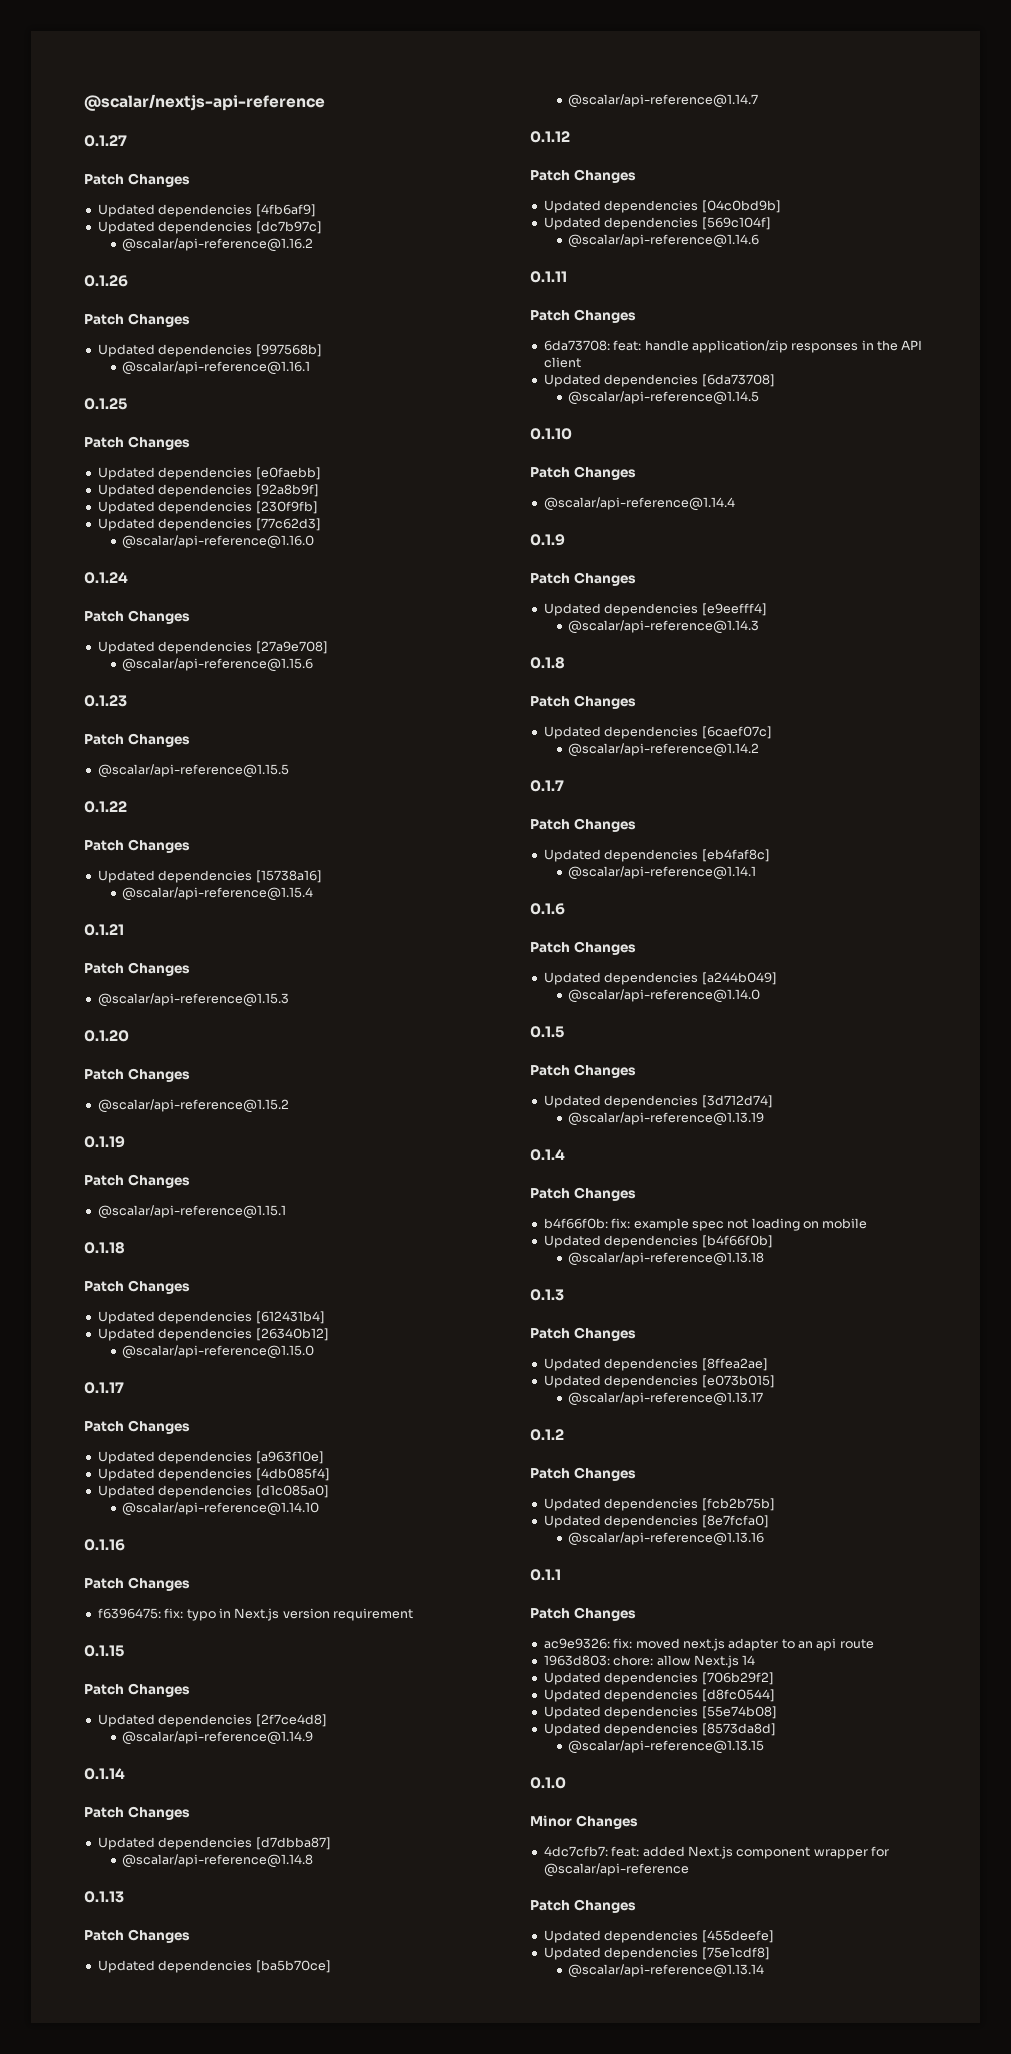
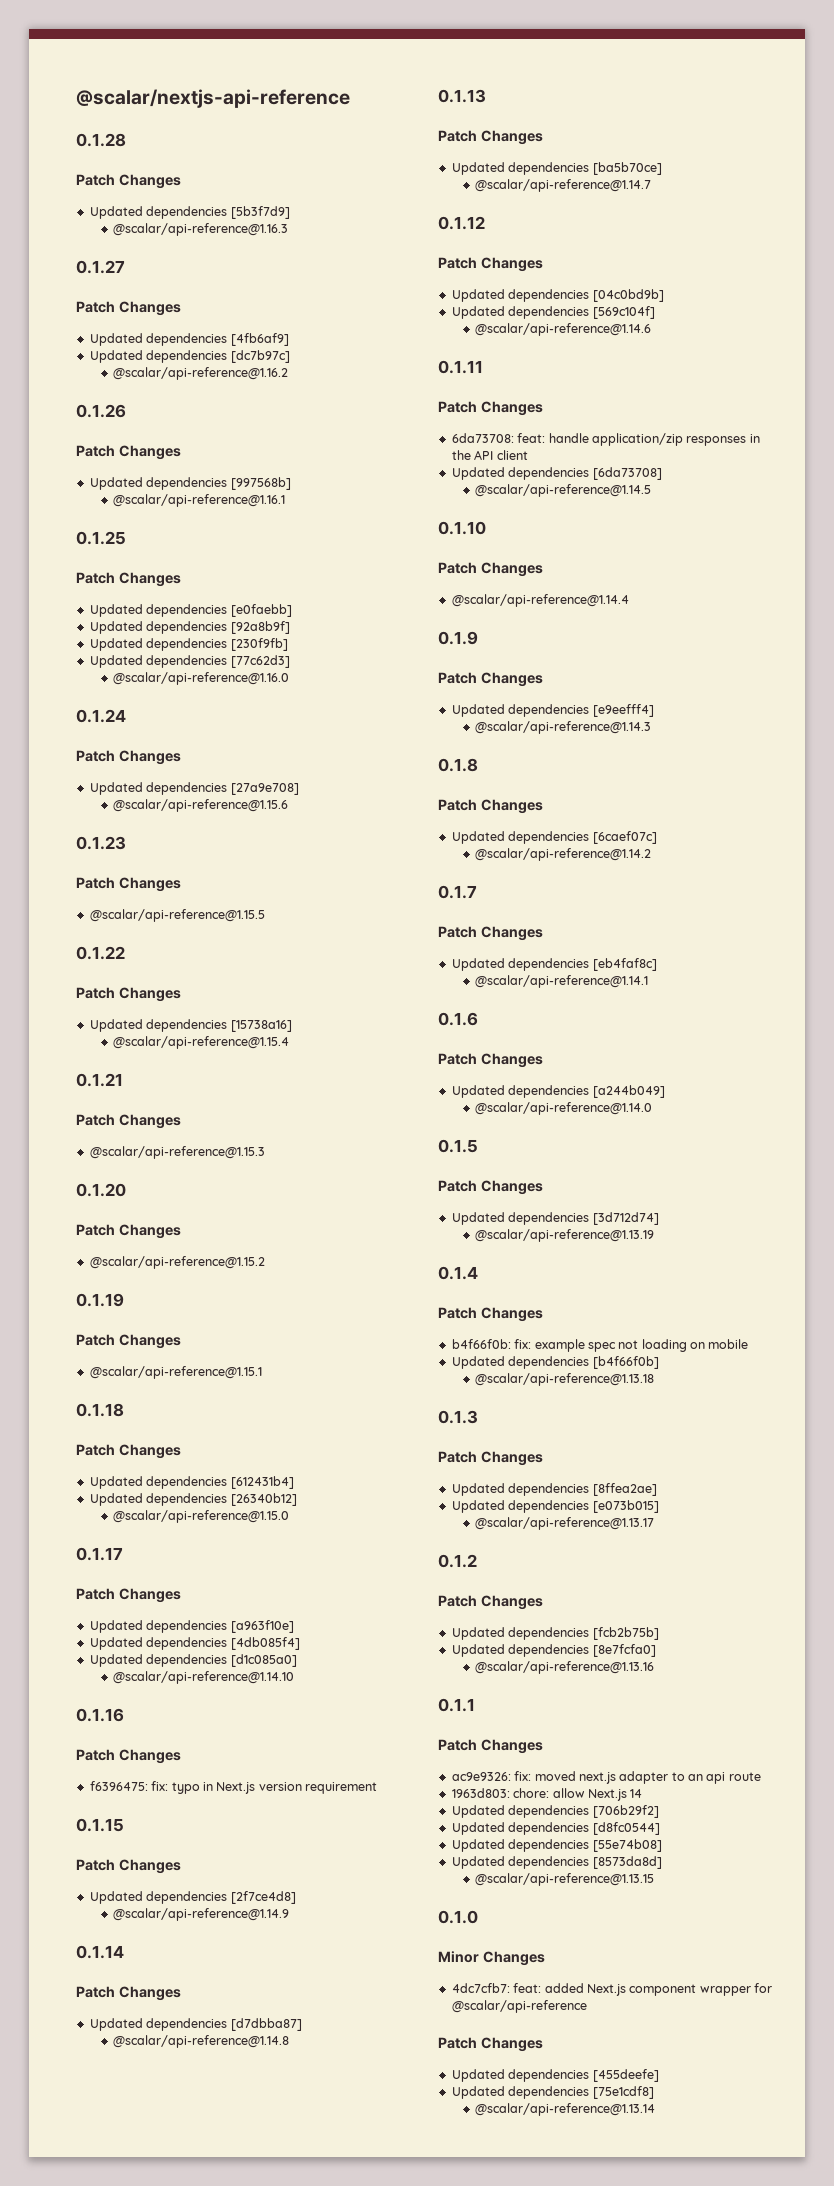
+ 0.1.28
+ Patch Changes
+ Updated dependencies [5b3f7d9]
+ @scalar/api-reference@1.16.3

